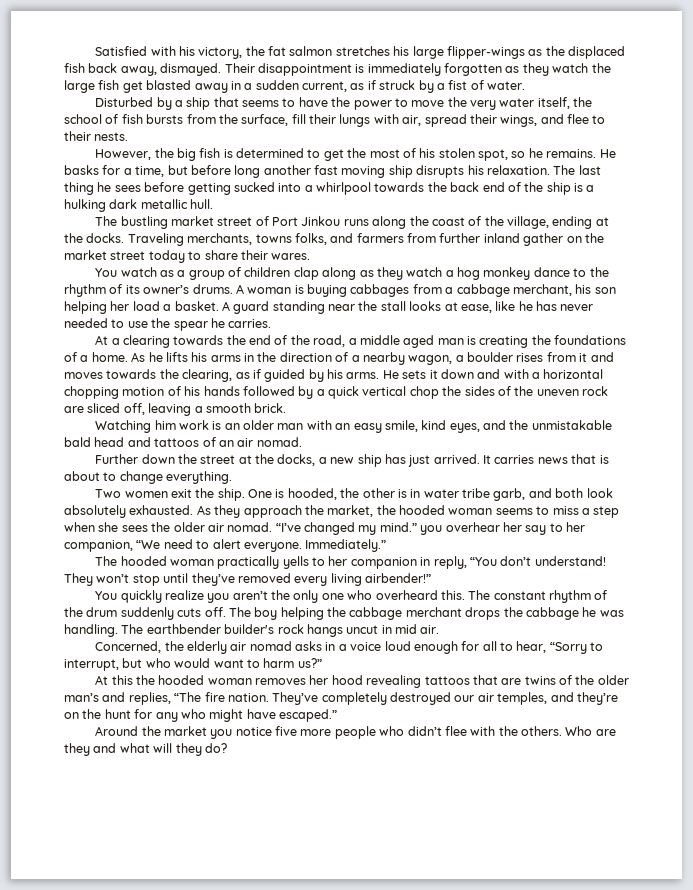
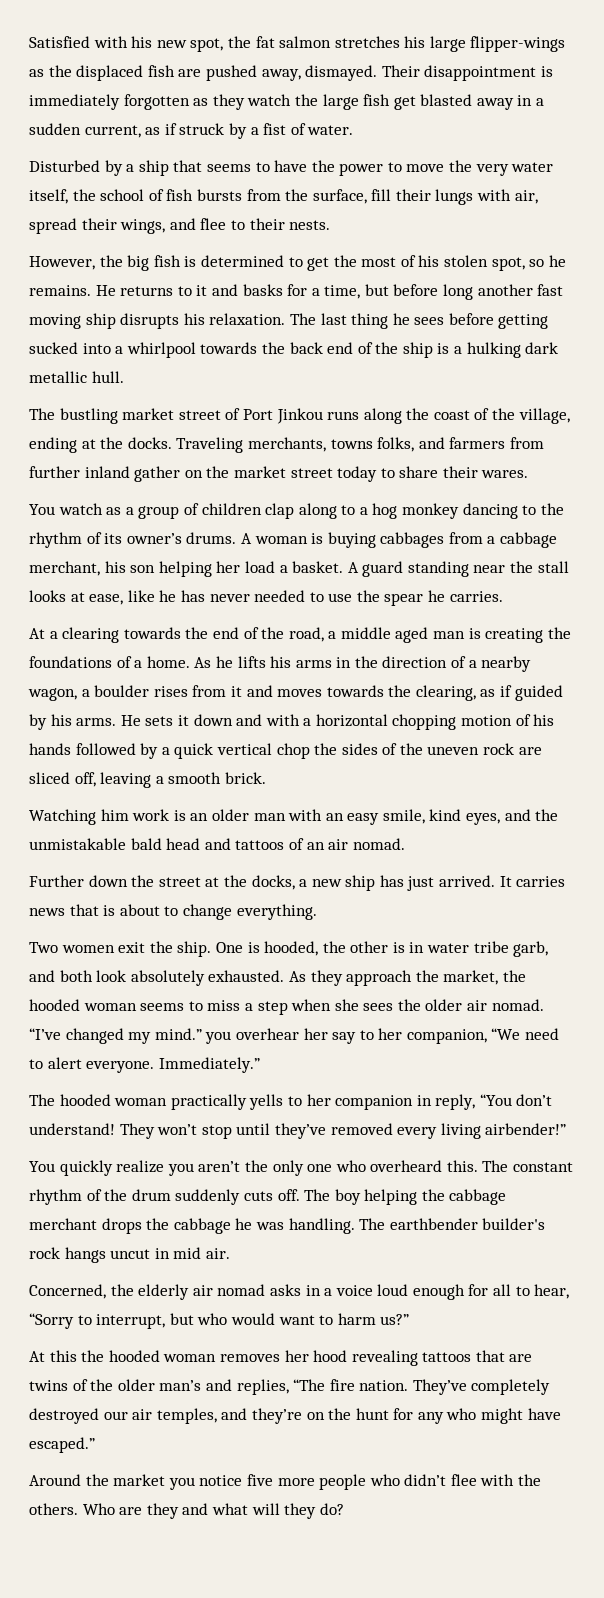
- Satisfied with his victory, the fat salmon stretches his large flipper-wings as the displaced fish back away, dismayed.
+ Satisfied with his new spot, the fat salmon stretches his large flipper-wings as the displaced fish are pushed away, dismayed.
- He basks for a time, but before long another fast moving ship disrupts his relaxation.
+ He returns to it and basks for a time, but before long another fast moving ship disrupts his relaxation.
- You watch as a group of children clap along as they watch a hog monkey dance to the rhythm of its owner’s drums.
+ You watch as a group of children clap along to a hog monkey dancing to the rhythm of its owner’s drums.

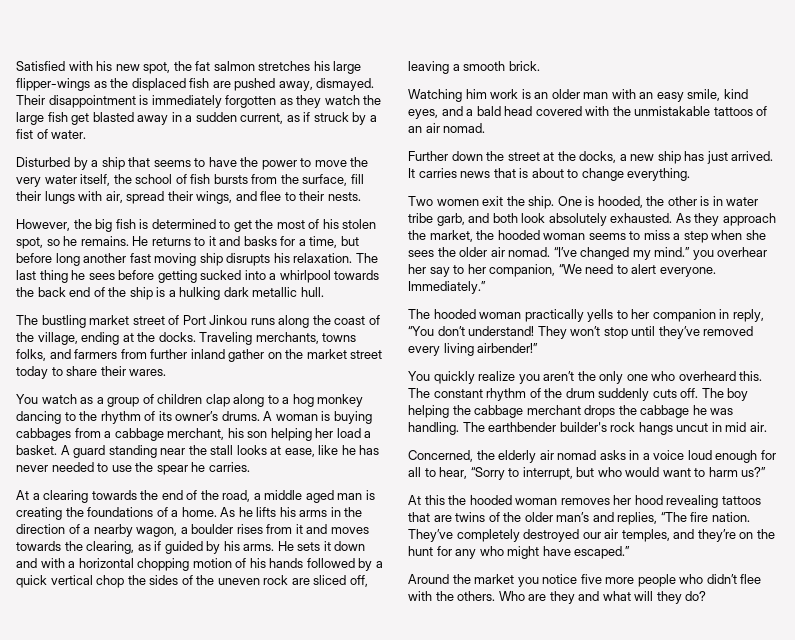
- Watching him work is an older man with an easy smile, kind eyes, and the unmistakable bald head and tattoos of an air nomad.
+ Watching him work is an older man with an easy smile, kind eyes, and a bald head covered with the unmistakable tattoos of an air nomad.

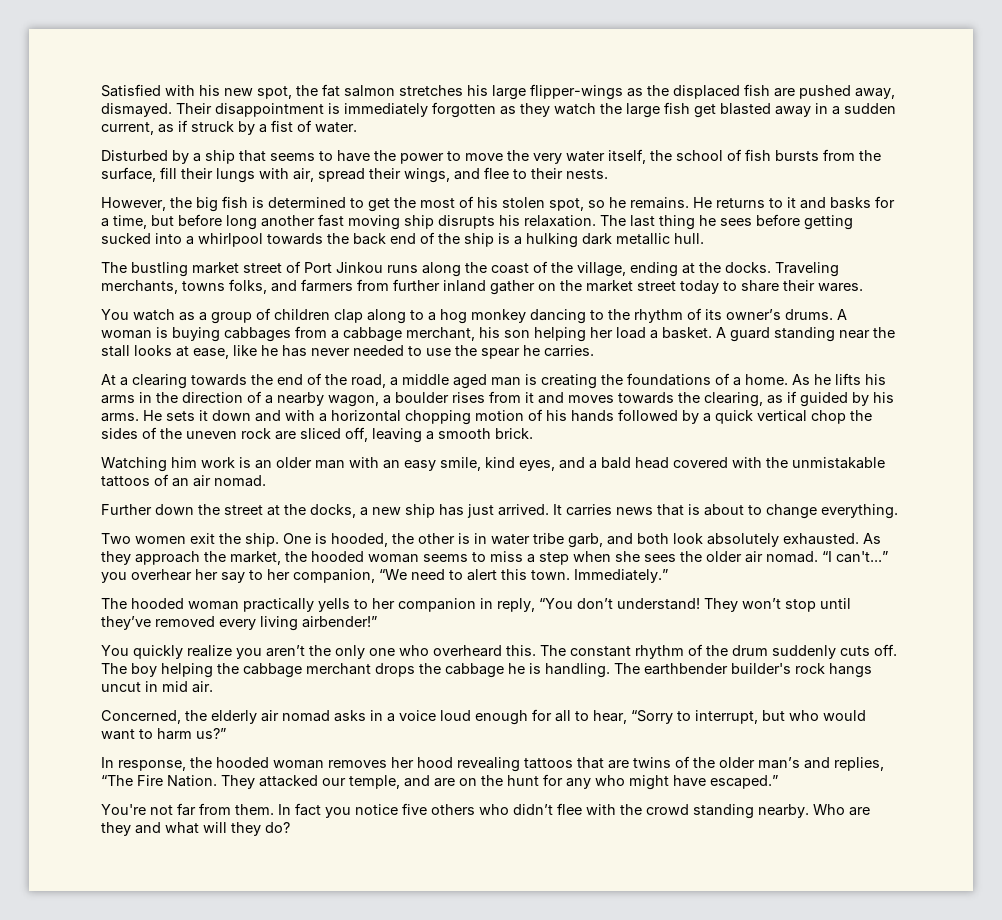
- “I’ve changed my mind.” you overhear her say to her companion, “We need to alert everyone.
+ “I can't...” you overhear her say to her companion, “We need to alert this town.
- The boy helping the cabbage merchant drops the cabbage he was handling.
+ The boy helping the cabbage merchant drops the cabbage he is handling.
- At this the hooded woman removes her hood revealing tattoos that are twins of the older man’s and replies, “The fire nation. They’ve completely destroyed our air temples, and they’re on the hunt for any who might have escaped.”
+ In response, the hooded woman removes her hood revealing tattoos that are twins of the older man’s and replies, “The Fire Nation. They attacked our temple, and are on the hunt for any who might have escaped.”
- Around the market you notice five more people who didn’t flee with the others.
+ You're not far from them. In fact you notice five others who didn’t flee with the crowd standing nearby.

